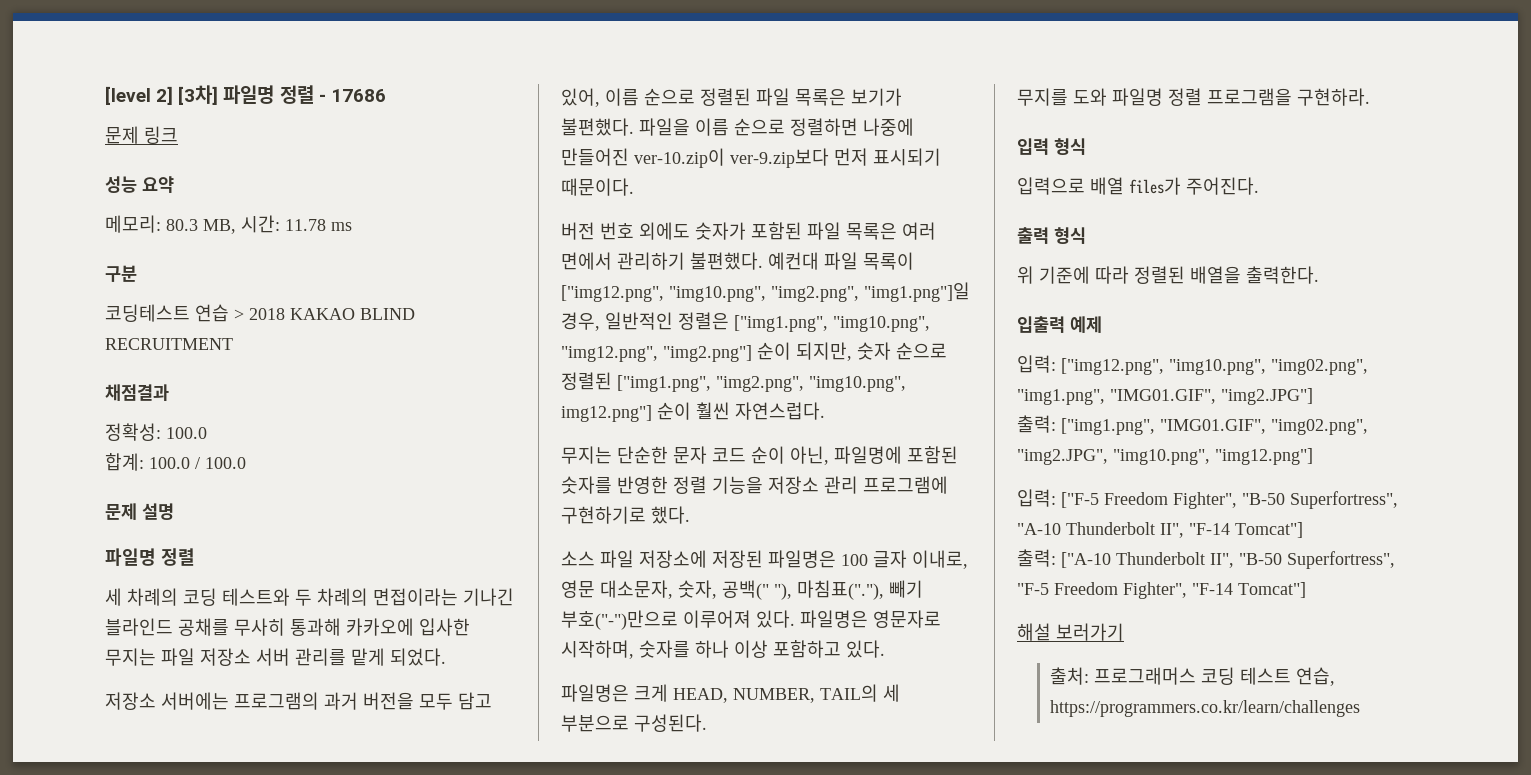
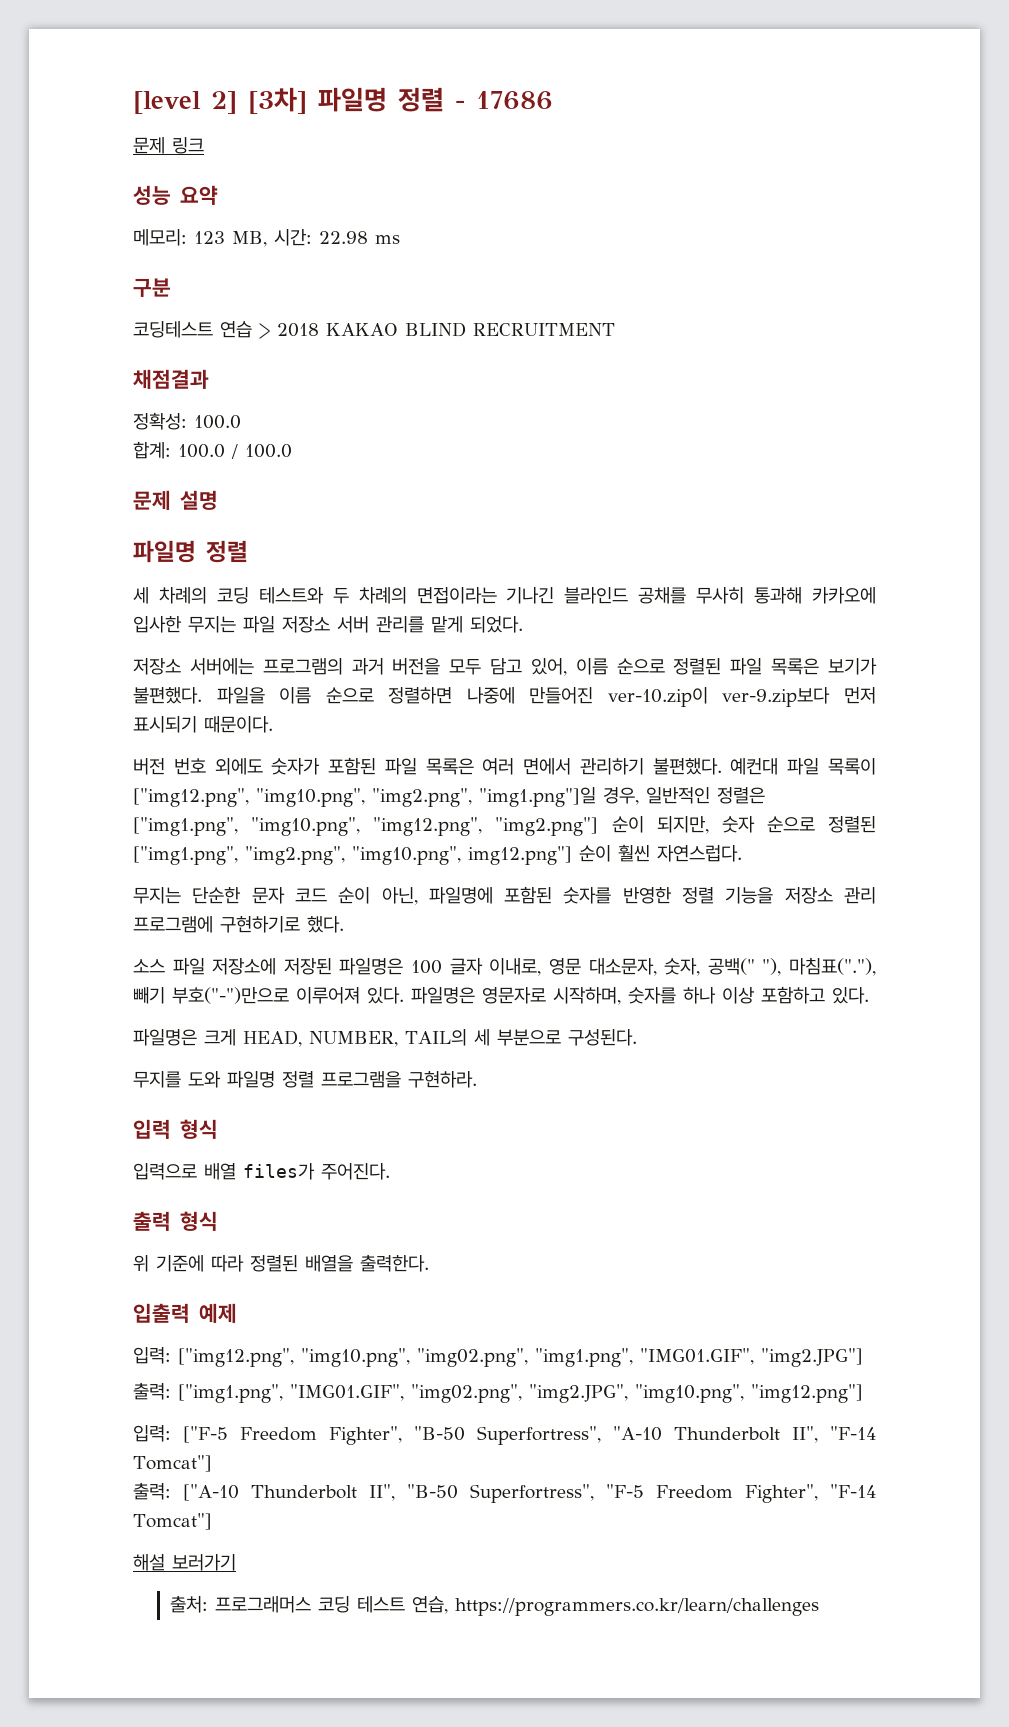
- 메모리: 80.3 MB, 시간: 11.78 ms
+ 메모리: 123 MB, 시간: 22.98 ms

